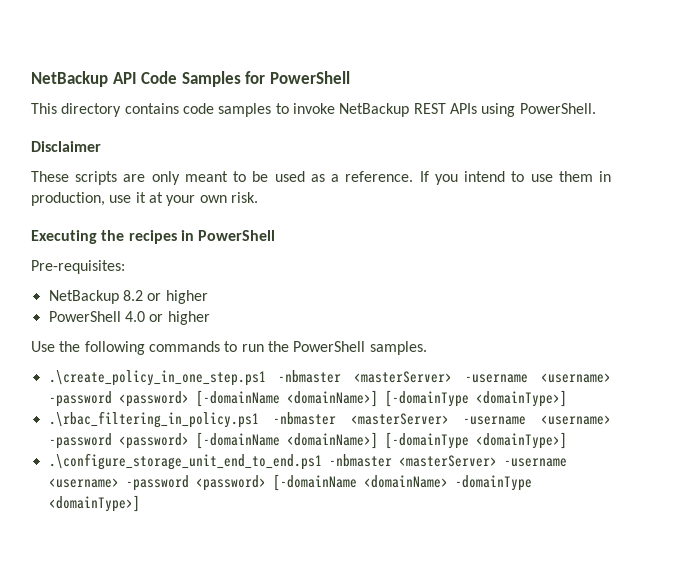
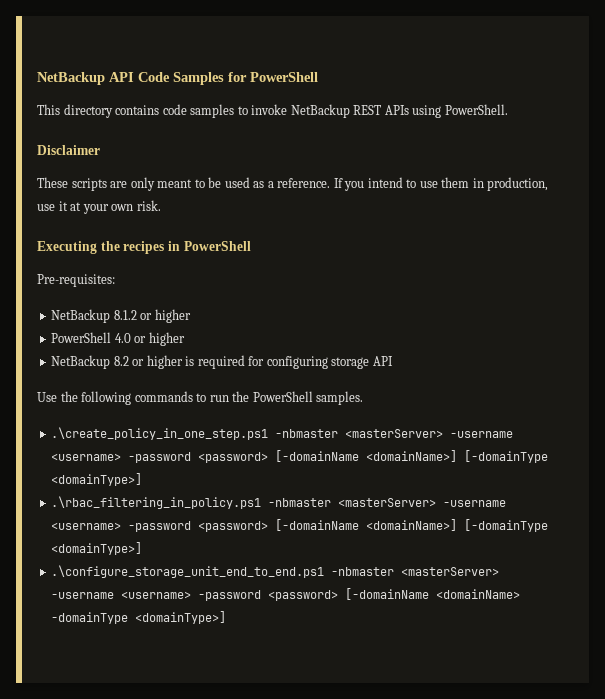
- NetBackup 8.2 or higher
+ NetBackup 8.1.2 or higher
+ NetBackup 8.2 or higher is required for configuring storage API

